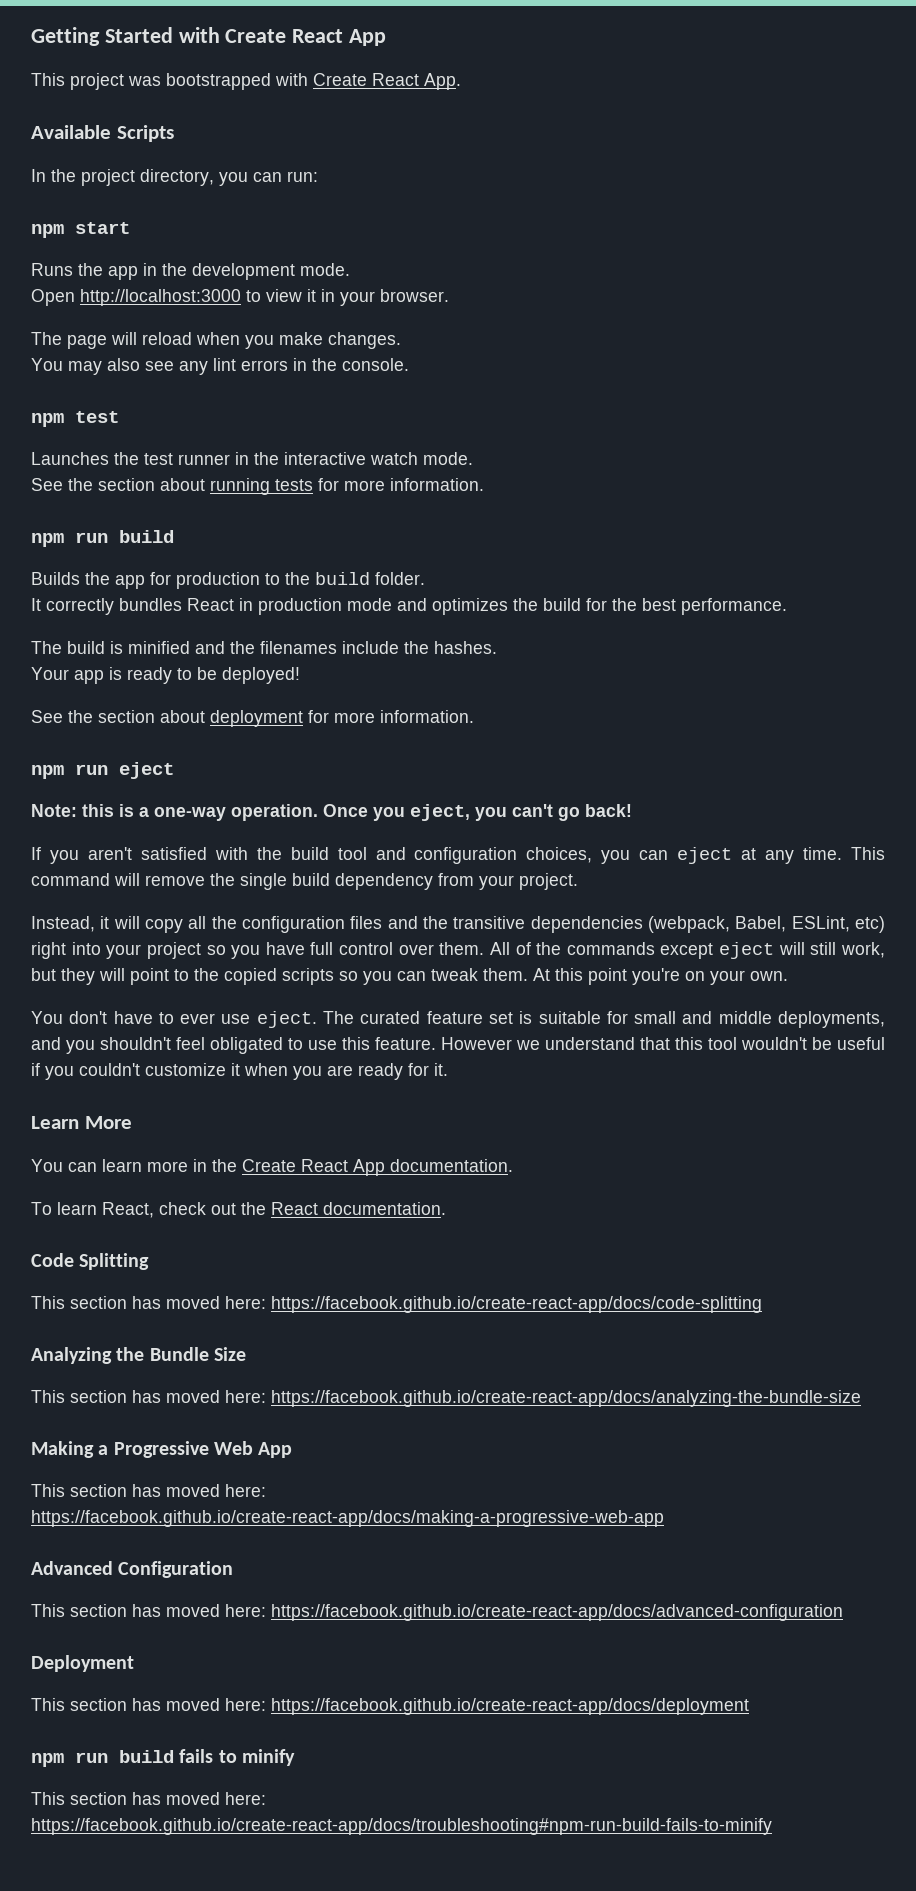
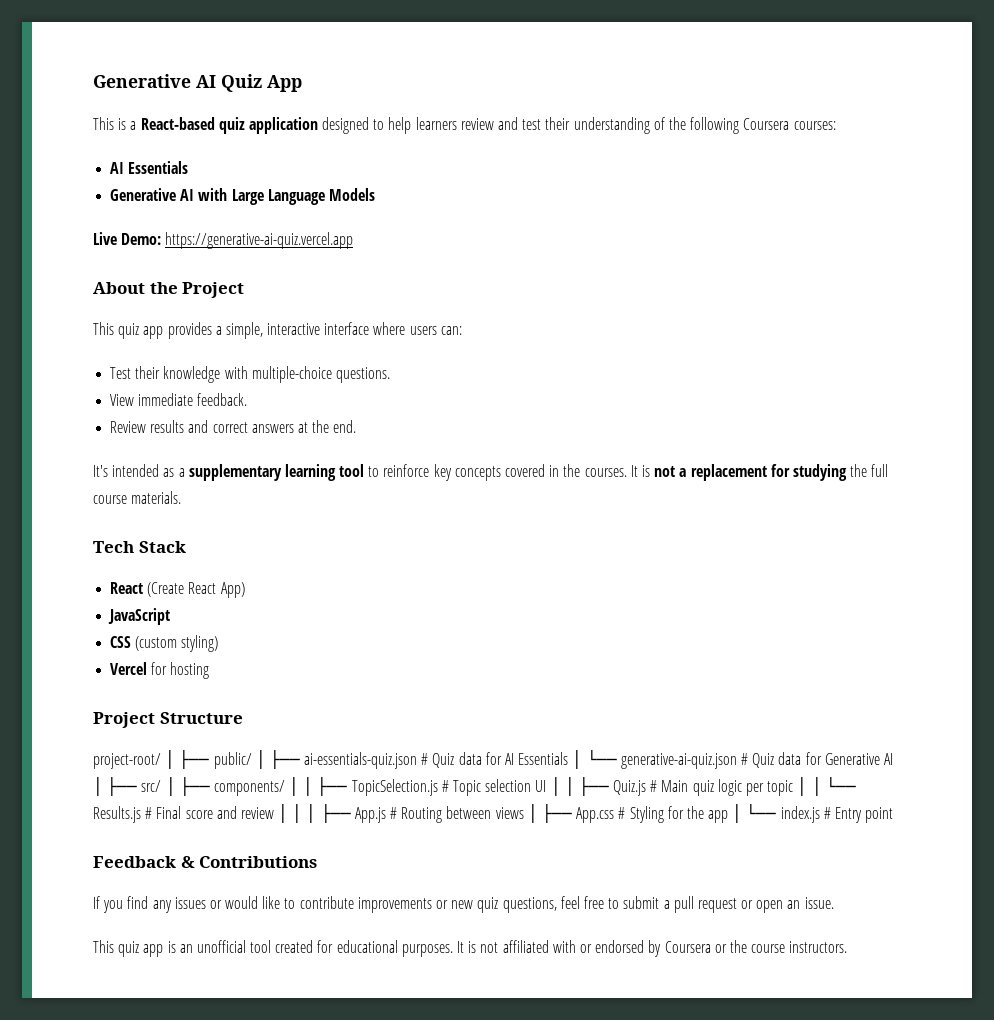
- Getting Started with Create React App
- This project was bootstrapped with Create React App.
- Available Scripts
- In the project directory, you can run:
- npm start
- Runs the app in the development mode.
- Open http://localhost:3000 to view it in your browser.
- The page will reload when you make changes.
- You may also see any lint errors in the console.
- npm test
- Launches the test runner in the interactive watch mode.
- See the section about running tests for more information.
- npm run build
- Builds the app for production to the build folder.
- It correctly bundles React in production mode and optimizes the build for the best performance.
- The build is minified and the filenames include the hashes.
- Your app is ready to be deployed!
- See the section about deployment for more information.
- npm run eject
- Note: this is a one-way operation. Once you eject, you can't go back!
- If you aren't satisfied with the build tool and configuration choices, you can eject at any time. This command will remove the single build dependency from your project.
- Instead, it will copy all the configuration files and the transitive dependencies (webpack, Babel, ESLint, etc) right into your project so you have full control over them. All of the commands except eject will still work, but they will point to the copied scripts so you can tweak them. At this point you're on your own.
- You don't have to ever use eject. The curated feature set is suitable for small and middle deployments, and you shouldn't feel obligated to use this feature. However we understand that this tool wouldn't be useful if you couldn't customize it when you are ready for it.
- Learn More
- You can learn more in the Create React App documentation.
- To learn React, check out the React documentation.
- Code Splitting
- This section has moved here: https://facebook.github.io/create-react-app/docs/code-splitting
- Analyzing the Bundle Size
- This section has moved here: https://facebook.github.io/create-react-app/docs/analyzing-the-bundle-size
- Making a Progressive Web App
- This section has moved here: https://facebook.github.io/create-react-app/docs/making-a-progressive-web-app
- Advanced Configuration
- This section has moved here: https://facebook.github.io/create-react-app/docs/advanced-configuration
- Deployment
- This section has moved here: https://facebook.github.io/create-react-app/docs/deployment
- npm run build fails to minify
- This section has moved here: https://facebook.github.io/create-react-app/docs/troubleshooting#npm-run-build-fails-to-minify
+ Generative AI Quiz App
+ This is a React-based quiz application designed to help learners review and test their understanding of the following Coursera courses:
+ AI Essentials
+ Generative AI with Large Language Models
+ Live Demo: https://generative-ai-quiz.vercel.app
+ About the Project
+ This quiz app provides a simple, interactive interface where users can:
+ Test their knowledge with multiple-choice questions.
+ View immediate feedback.
+ Review results and correct answers at the end.
+ It's intended as a supplementary learning tool to reinforce key concepts covered in the courses. It is not a replacement for studying the full course materials.
+ Tech Stack
+ React (Create React App)
+ JavaScript
+ CSS (custom styling)
+ Vercel for hosting
+ Project Structure
+ project-root/ │ ├── public/ │ ├── ai-essentials-quiz.json # Quiz data for AI Essentials │ └── generative-ai-quiz.json # Quiz data for Generative AI │ ├── src/ │ ├── components/ │ │ ├── TopicSelection.js # Topic selection UI │ │ ├── Quiz.js # Main quiz logic per topic │ │ └── Results.js # Final score and review │ │ │ ├── App.js # Routing between views │ ├── App.css # Styling for the app │ └── index.js # Entry point
+ Feedback & Contributions
+ If you find any issues or would like to contribute improvements or new quiz questions, feel free to submit a pull request or open an issue.
+ This quiz app is an unofficial tool created for educational purposes. It is not affiliated with or endorsed by Coursera or the course instructors.

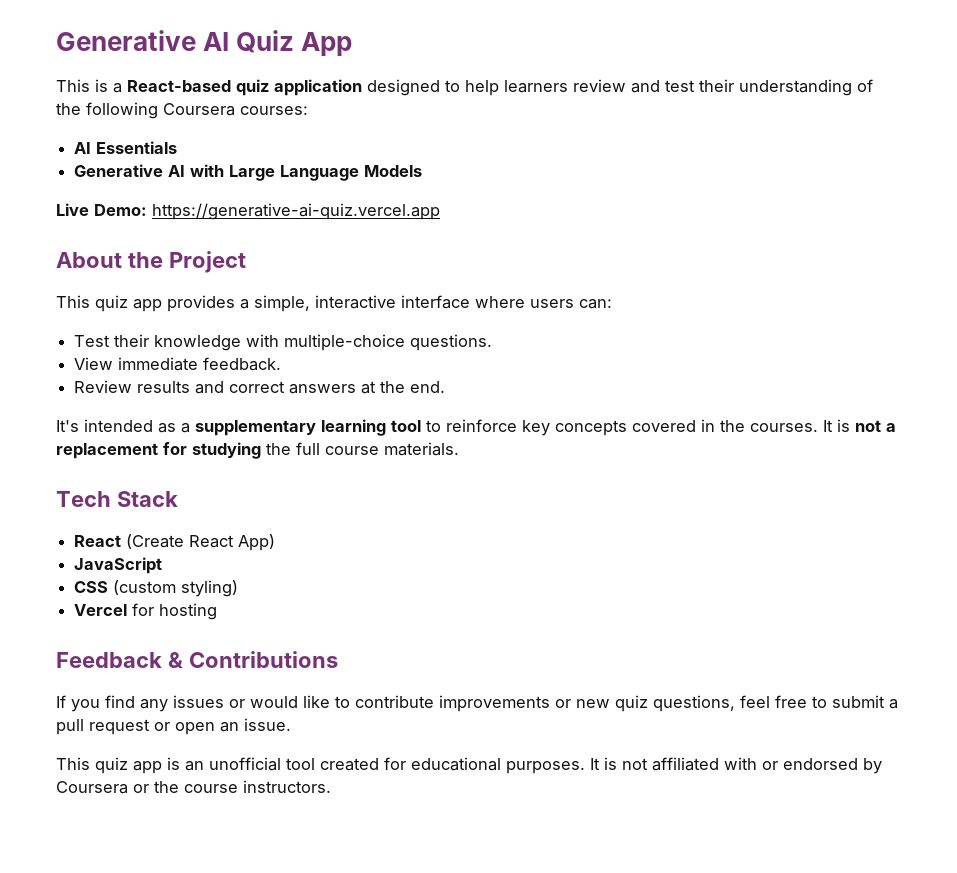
- Project Structure
- project-root/ │ ├── public/ │ ├── ai-essentials-quiz.json # Quiz data for AI Essentials │ └── generative-ai-quiz.json # Quiz data for Generative AI │ ├── src/ │ ├── components/ │ │ ├── TopicSelection.js # Topic selection UI │ │ ├── Quiz.js # Main quiz logic per topic │ │ └── Results.js # Final score and review │ │ │ ├── App.js # Routing between views │ ├── App.css # Styling for the app │ └── index.js # Entry point

